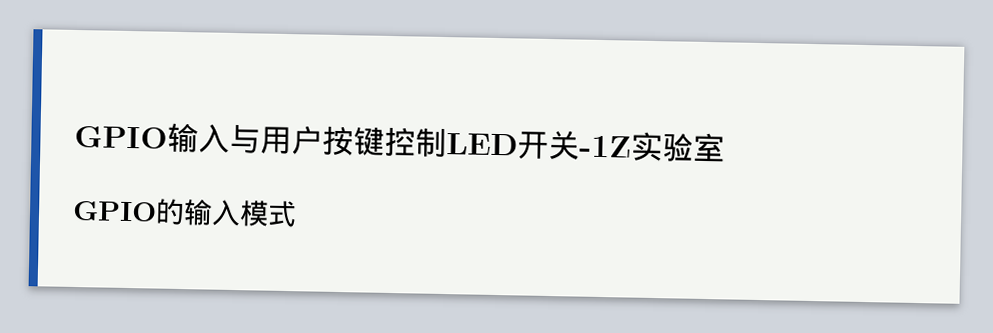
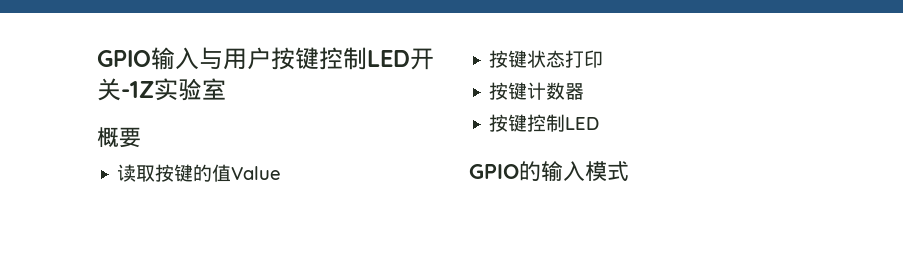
+ 概要
+ 读取按键的值Value
+ 按键状态打印
+ 按键计数器
+ 按键控制LED

